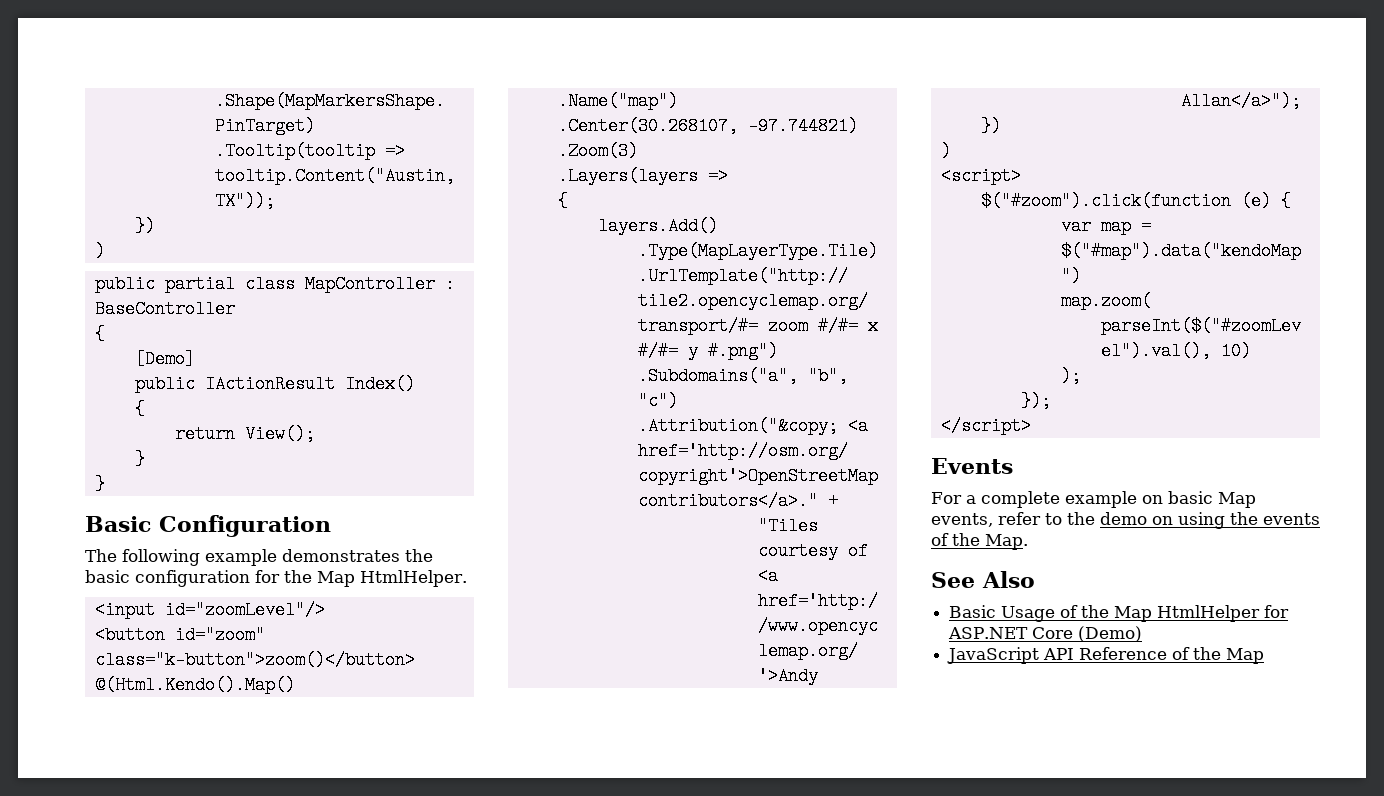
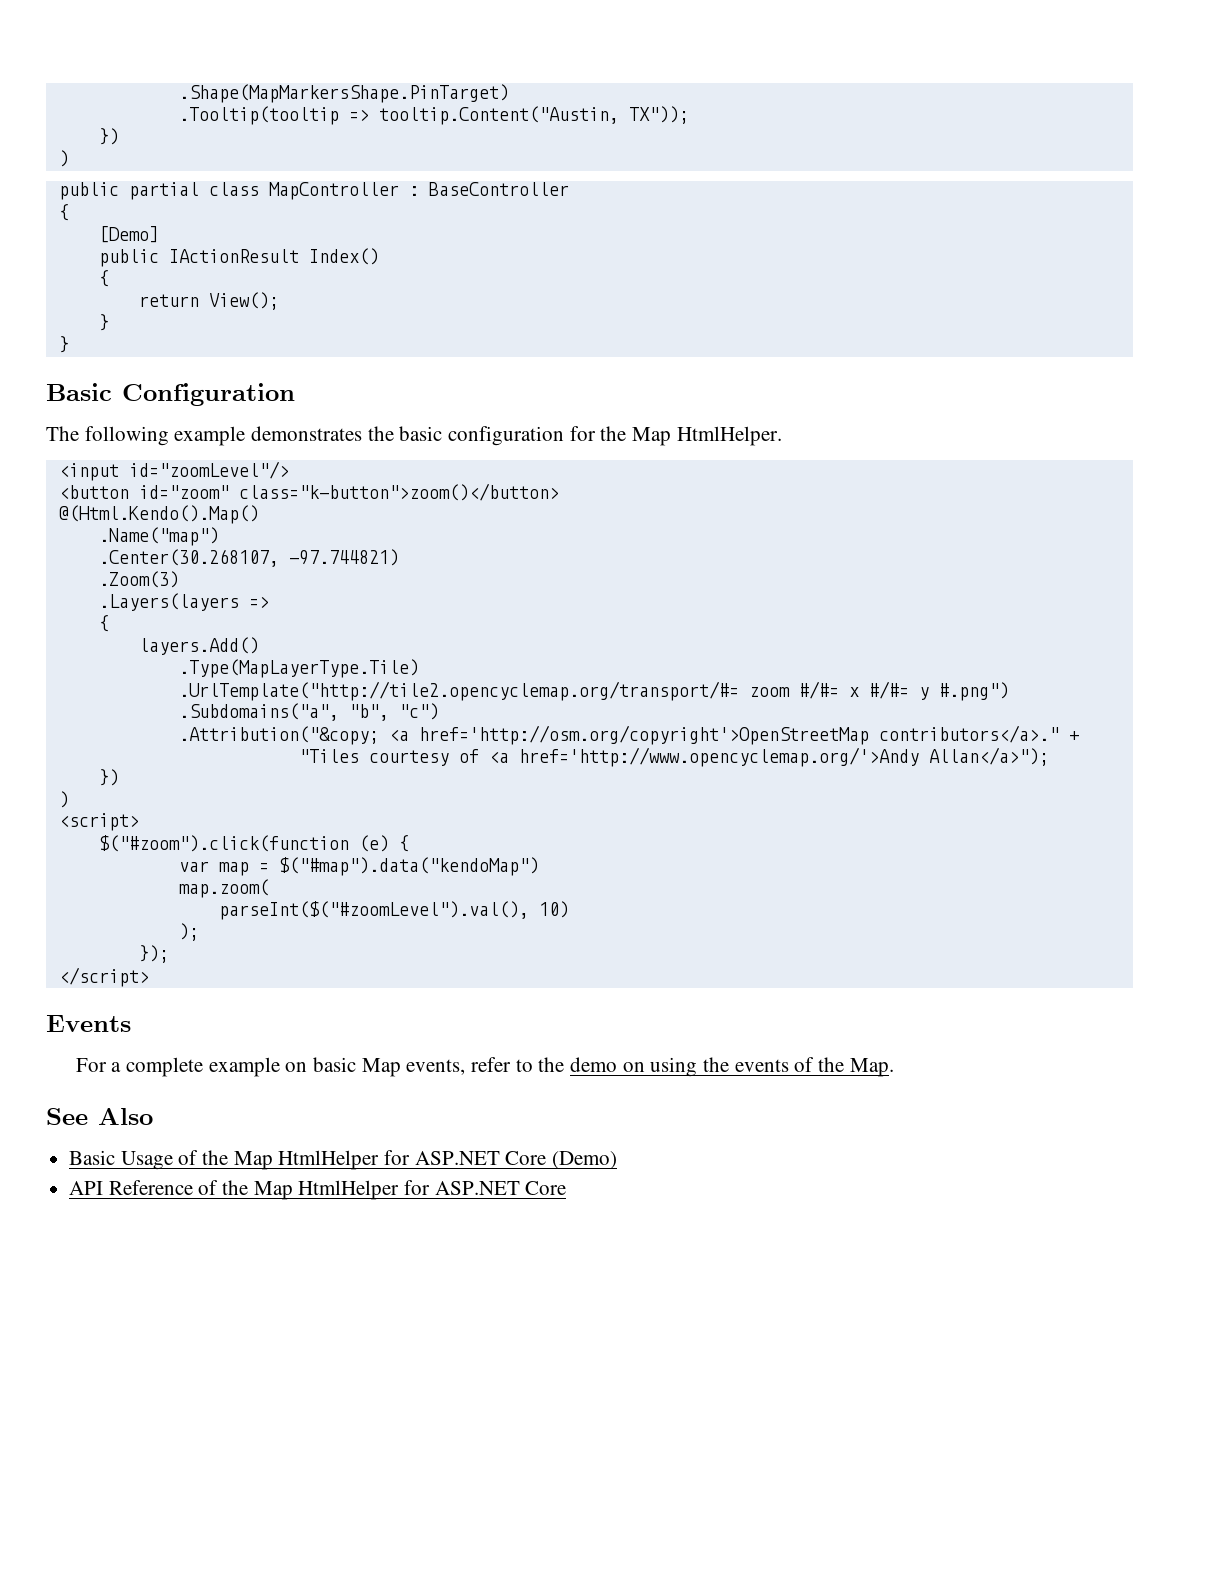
- JavaScript API Reference of the Map
+ API Reference of the Map HtmlHelper for ASP.NET Core

